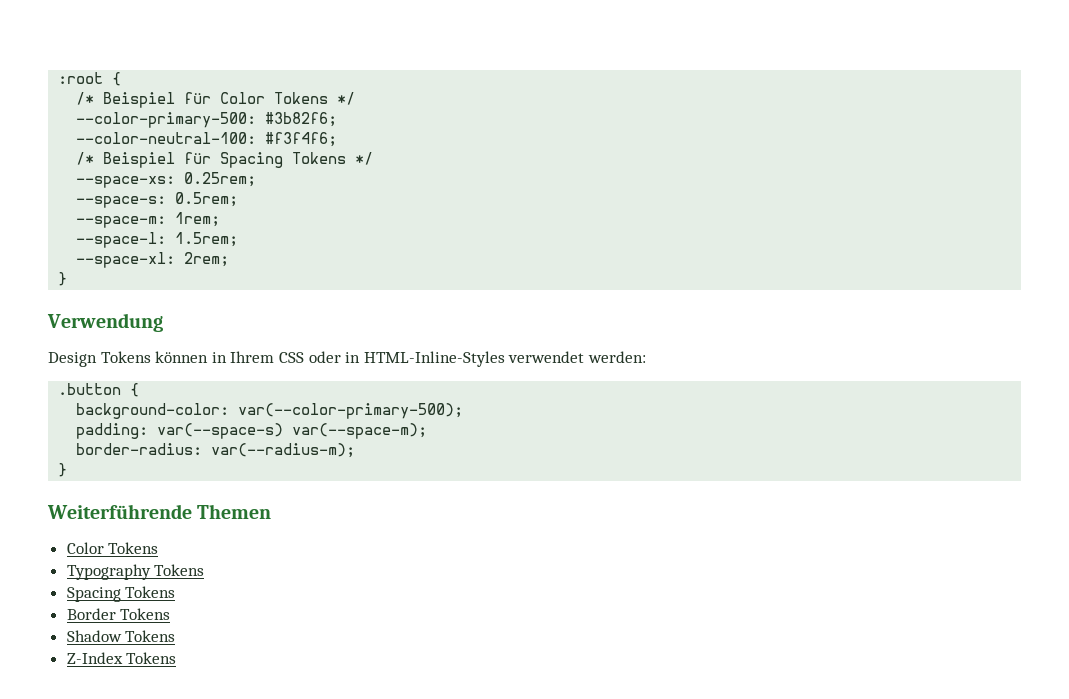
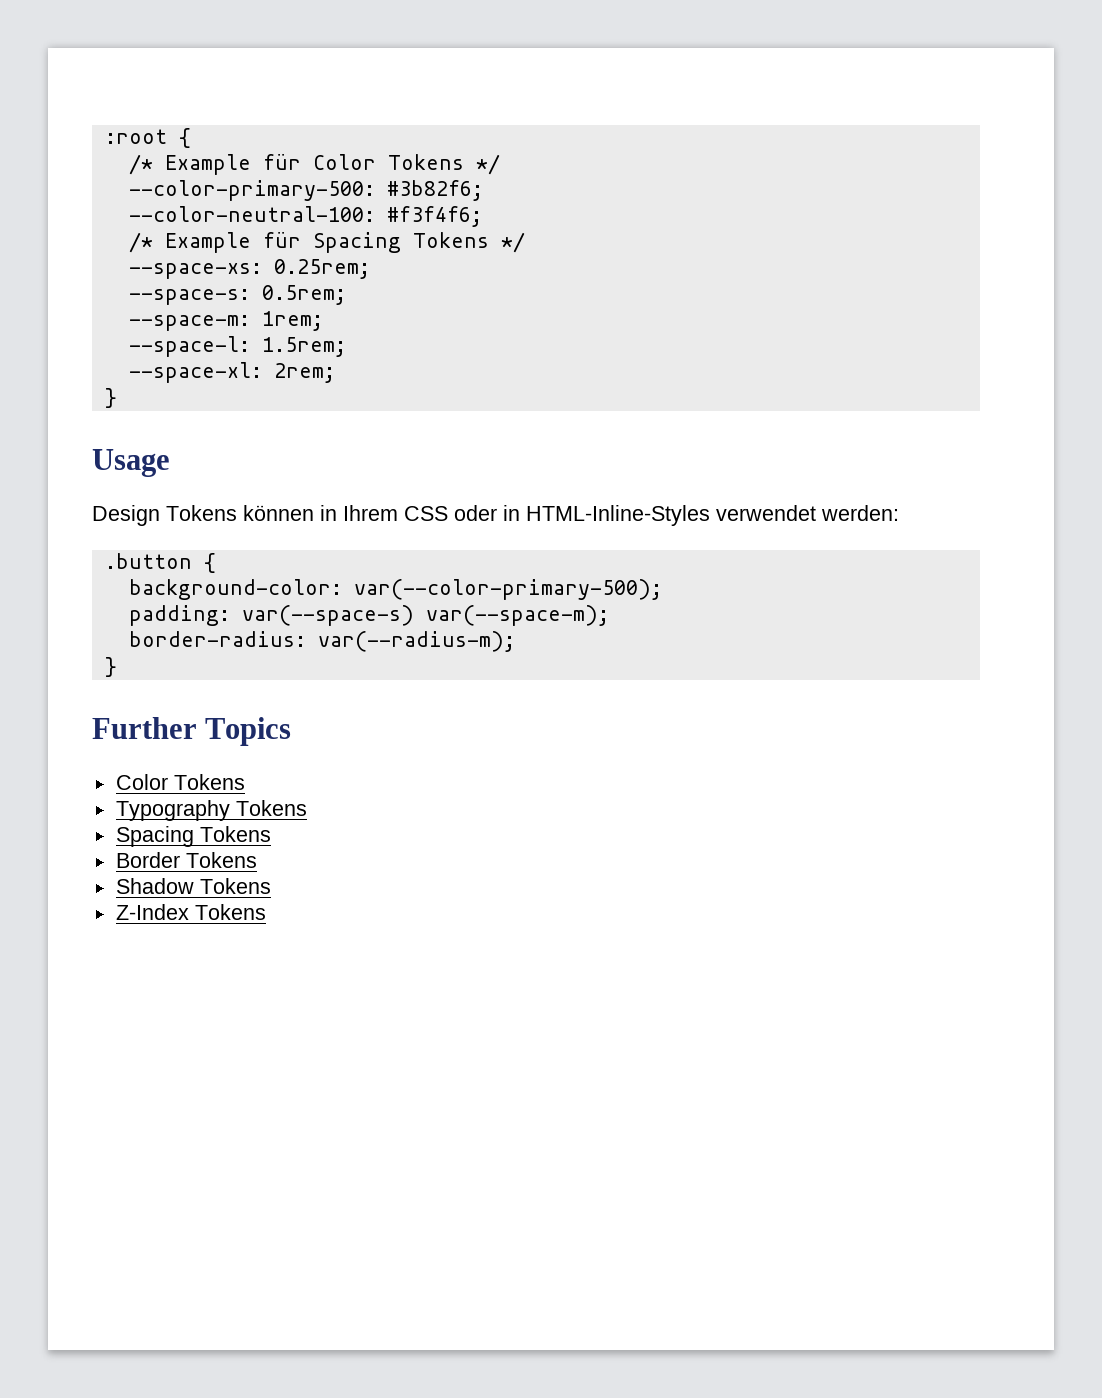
- /* Beispiel für Color Tokens */
+ /* Example für Color Tokens */
- /* Beispiel für Spacing Tokens */
+ /* Example für Spacing Tokens */
- Verwendung
+ Usage
- Weiterführende Themen
+ Further Topics

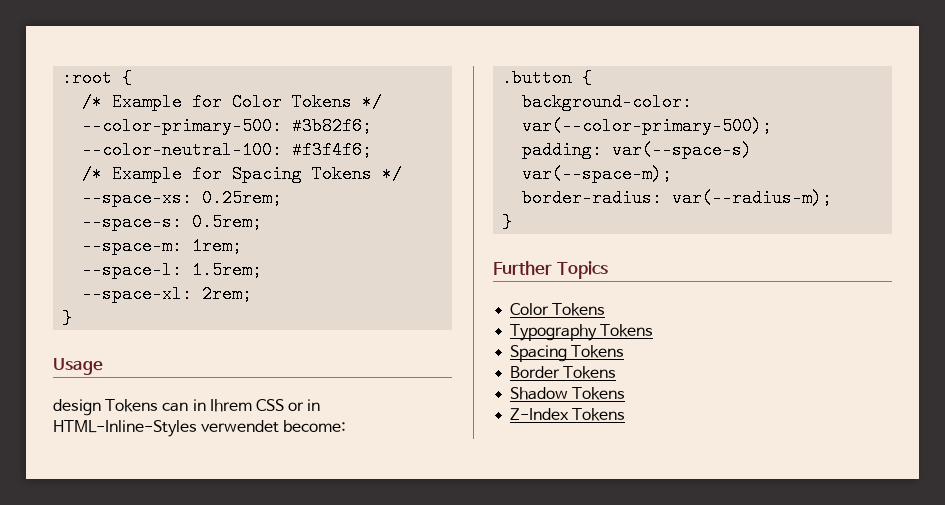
- /* Example für Color Tokens */
+ /* Example for Color Tokens */
- /* Example für Spacing Tokens */
+ /* Example for Spacing Tokens */
- Design Tokens können in Ihrem CSS oder in HTML-Inline-Styles verwendet werden:
+ design Tokens can in Ihrem CSS or in HTML-Inline-Styles verwendet become:

